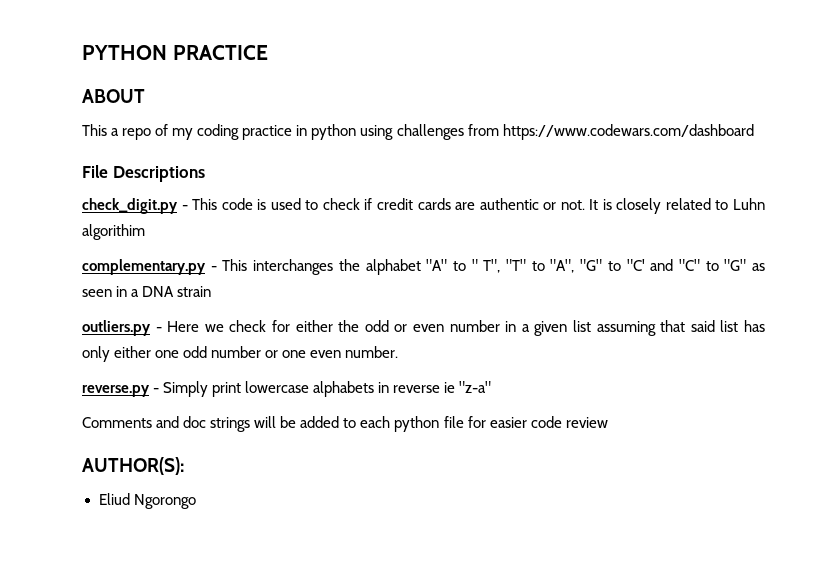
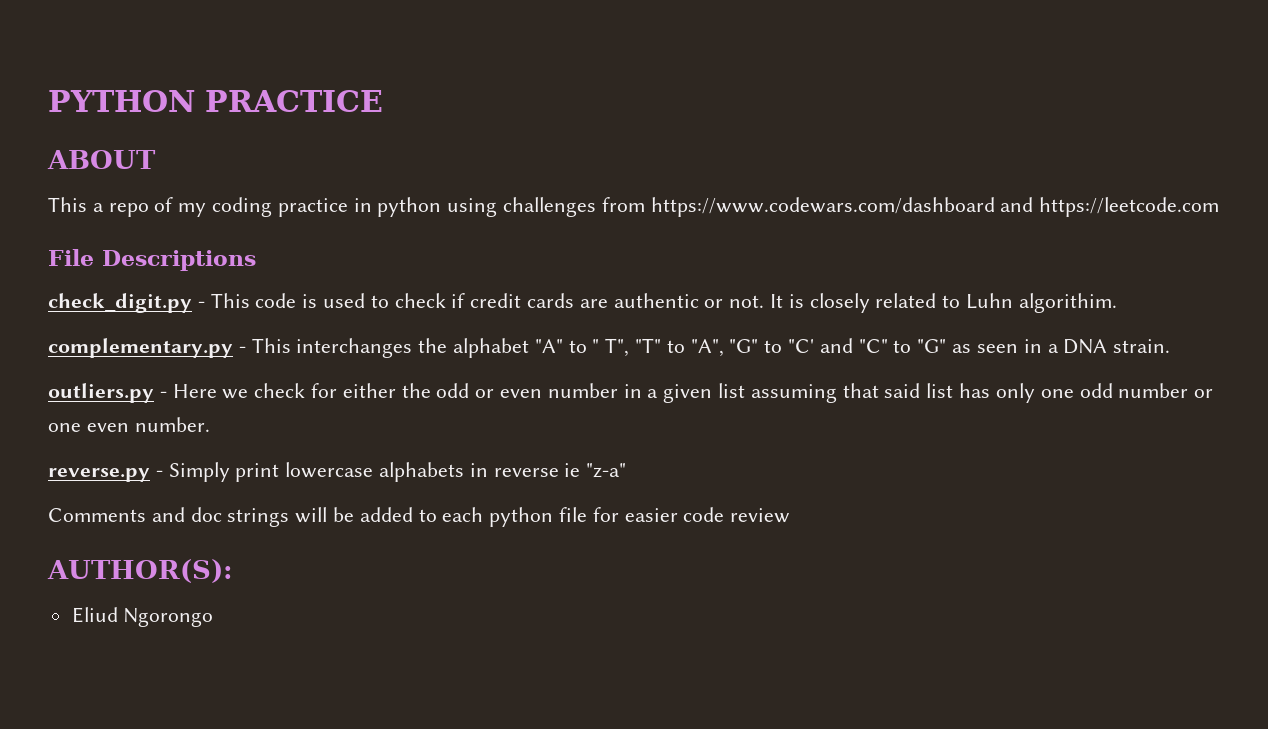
- This a repo of my coding practice in python using challenges from https://www.codewars.com/dashboard
+ This a repo of my coding practice in python using challenges from https://www.codewars.com/dashboard and https://leetcode.com
- It is closely related to Luhn algorithim
+ It is closely related to Luhn algorithim.
- complementary.py - This interchanges the alphabet "A" to " T", "T" to "A", "G" to "C' and "C" to "G" as seen in a DNA strain
+ complementary.py - This interchanges the alphabet "A" to " T", "T" to "A", "G" to "C' and "C" to "G" as seen in a DNA strain.
- outliers.py - Here we check for either the odd or even number in a given list assuming that said list has only either one odd number or one even number.
+ outliers.py - Here we check for either the odd or even number in a given list assuming that said list has only one odd number or one even number.

